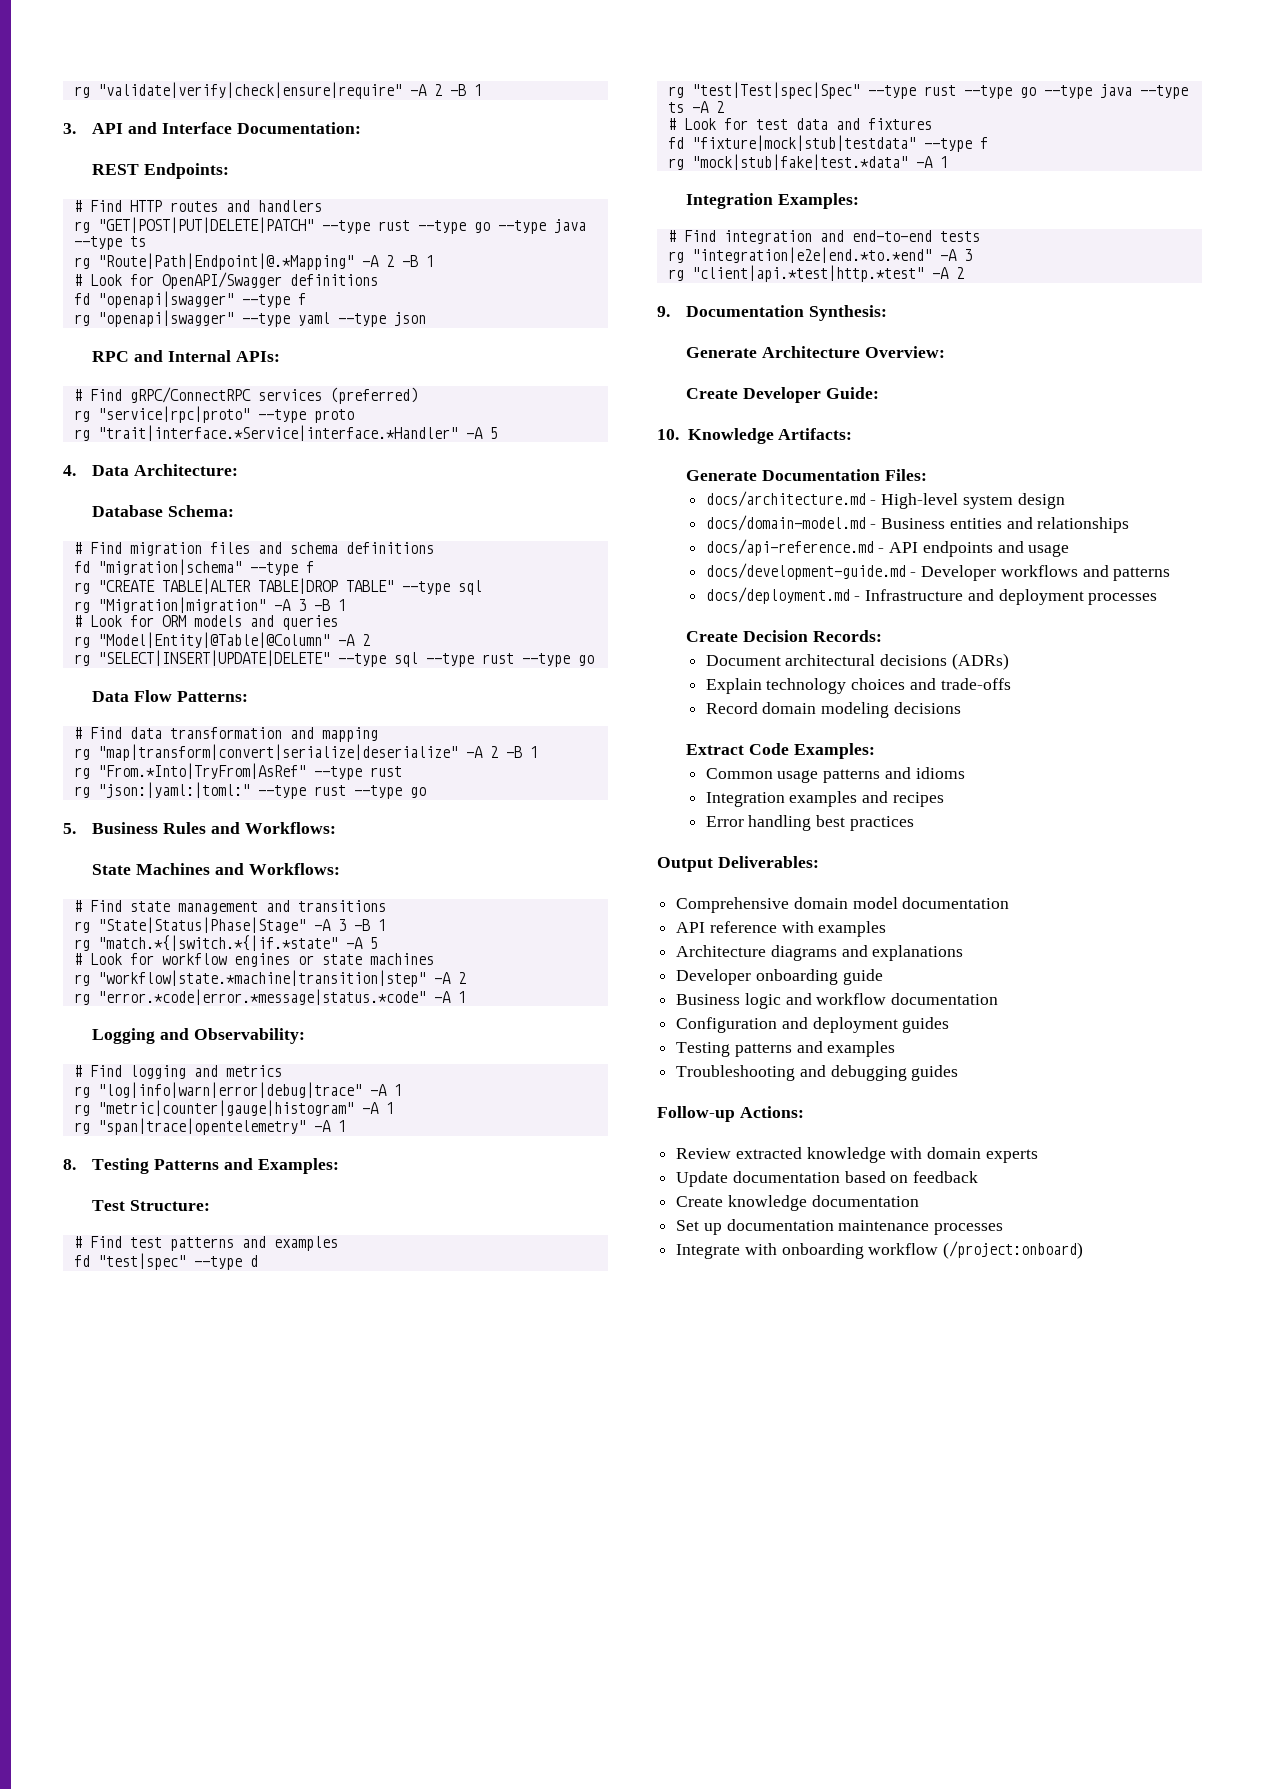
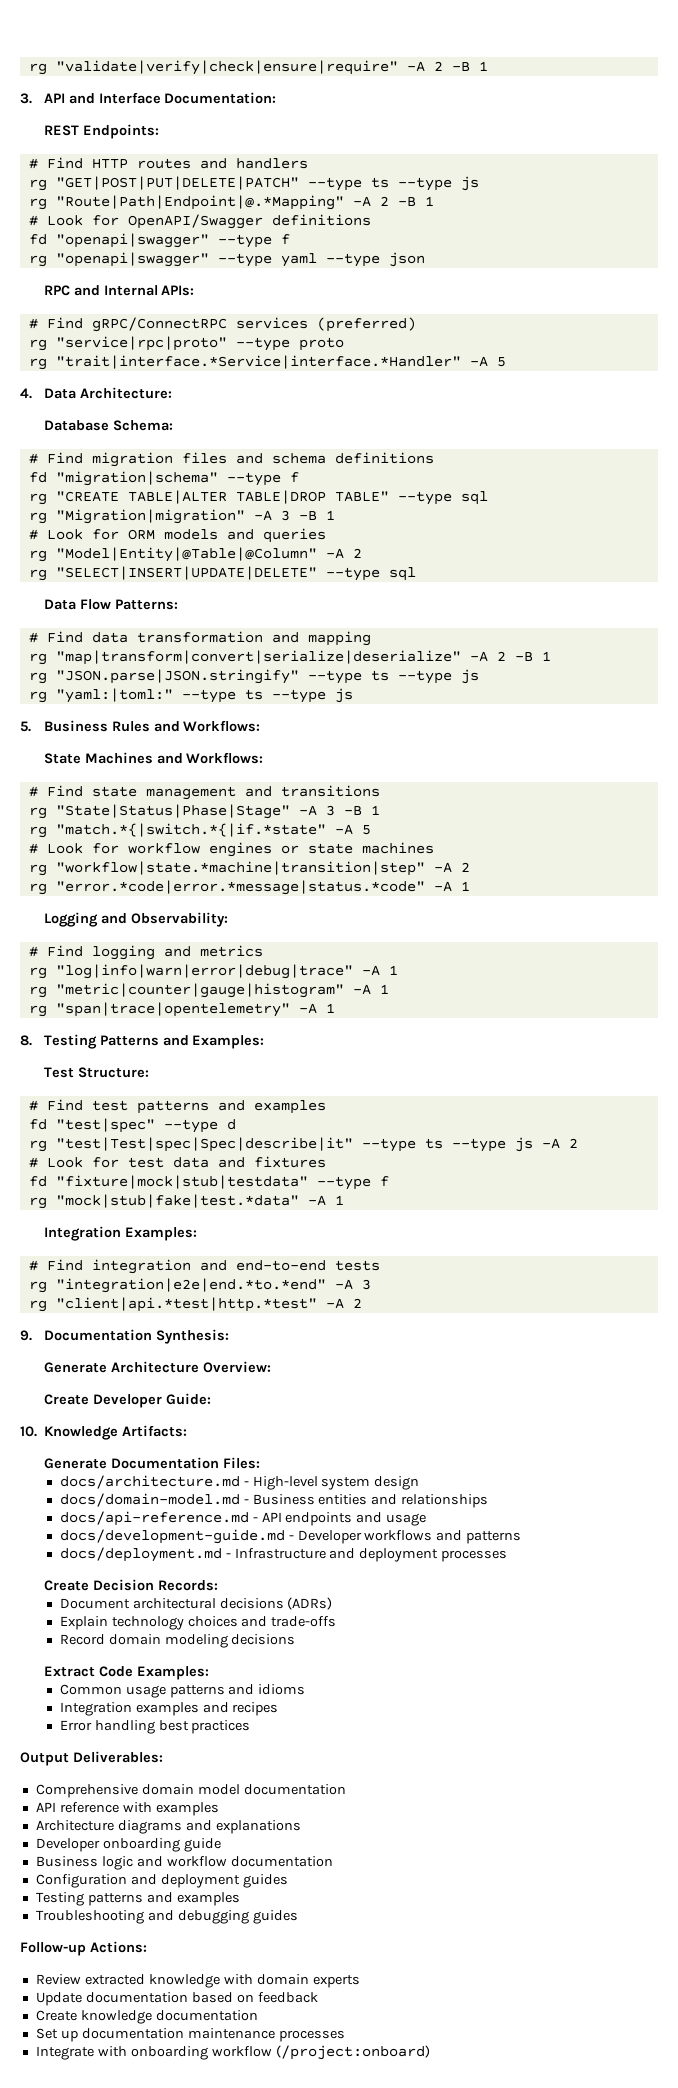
- rg "GET|POST|PUT|DELETE|PATCH" --type rust --type go --type java --type ts
+ rg "GET|POST|PUT|DELETE|PATCH" --type ts --type js
- rg "SELECT|INSERT|UPDATE|DELETE" --type sql --type rust --type go
+ rg "SELECT|INSERT|UPDATE|DELETE" --type sql
- rg "From.*Into|TryFrom|AsRef" --type rust
- rg "json:|yaml:|toml:" --type rust --type go
+ rg "JSON.parse|JSON.stringify" --type ts --type js
+ rg "yaml:|toml:" --type ts --type js
- rg "test|Test|spec|Spec" --type rust --type go --type java --type ts -A 2
+ rg "test|Test|spec|Spec|describe|it" --type ts --type js -A 2

